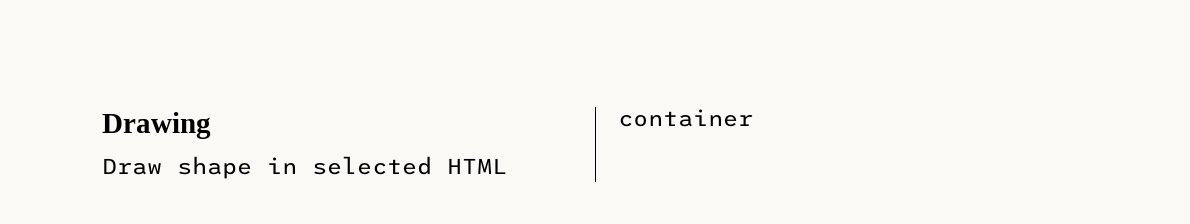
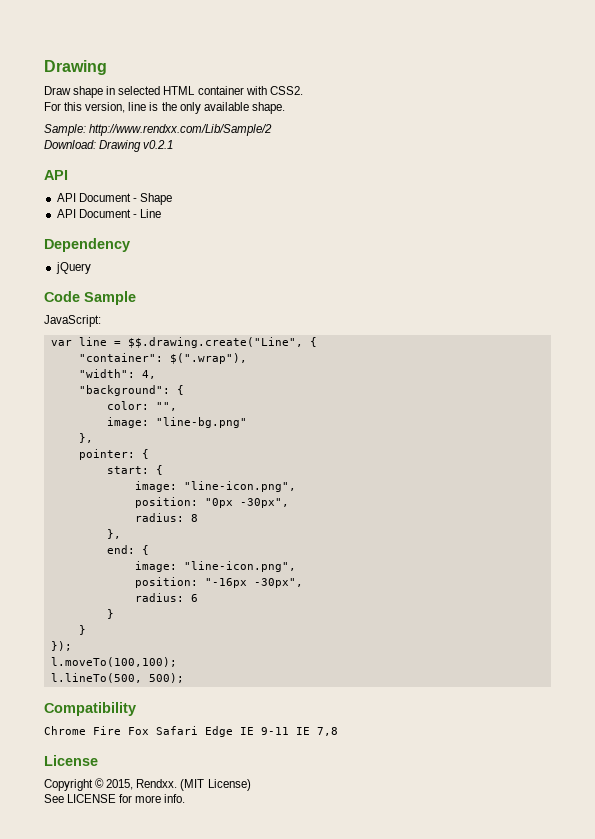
- Draw shape in selected HTML container
+ Draw shape in selected HTML container with CSS2.
+ For this version, line is the only available shape.
+ Sample: http://www.rendxx.com/Lib/Sample/2
+ Download: Drawing v0.2.1
+ API
+ API Document - Shape
+ API Document - Line
+ Dependency
+ jQuery
+ Code Sample
+ JavaScript:
+ var line = $$.drawing.create("Line", {
+ "container": $(".wrap"),
+ "width": 4,
+ "background": {
+ color: "",
+ image: "line-bg.png"
+ },
+ pointer: {
+ start: {
+ image: "line-icon.png",
+ position: "0px -30px",
+ radius: 8
+ },
+ end: {
+ image: "line-icon.png",
+ position: "-16px -30px",
+ radius: 6
+ }
+ }
+ });
+ l.moveTo(100,100);
+ l.lineTo(500, 500);
+ Compatibility
+ Chrome Fire Fox Safari Edge IE 9-11 IE 7,8
+ License
+ Copyright © 2015, Rendxx. (MIT License)
+ See LICENSE for more info.

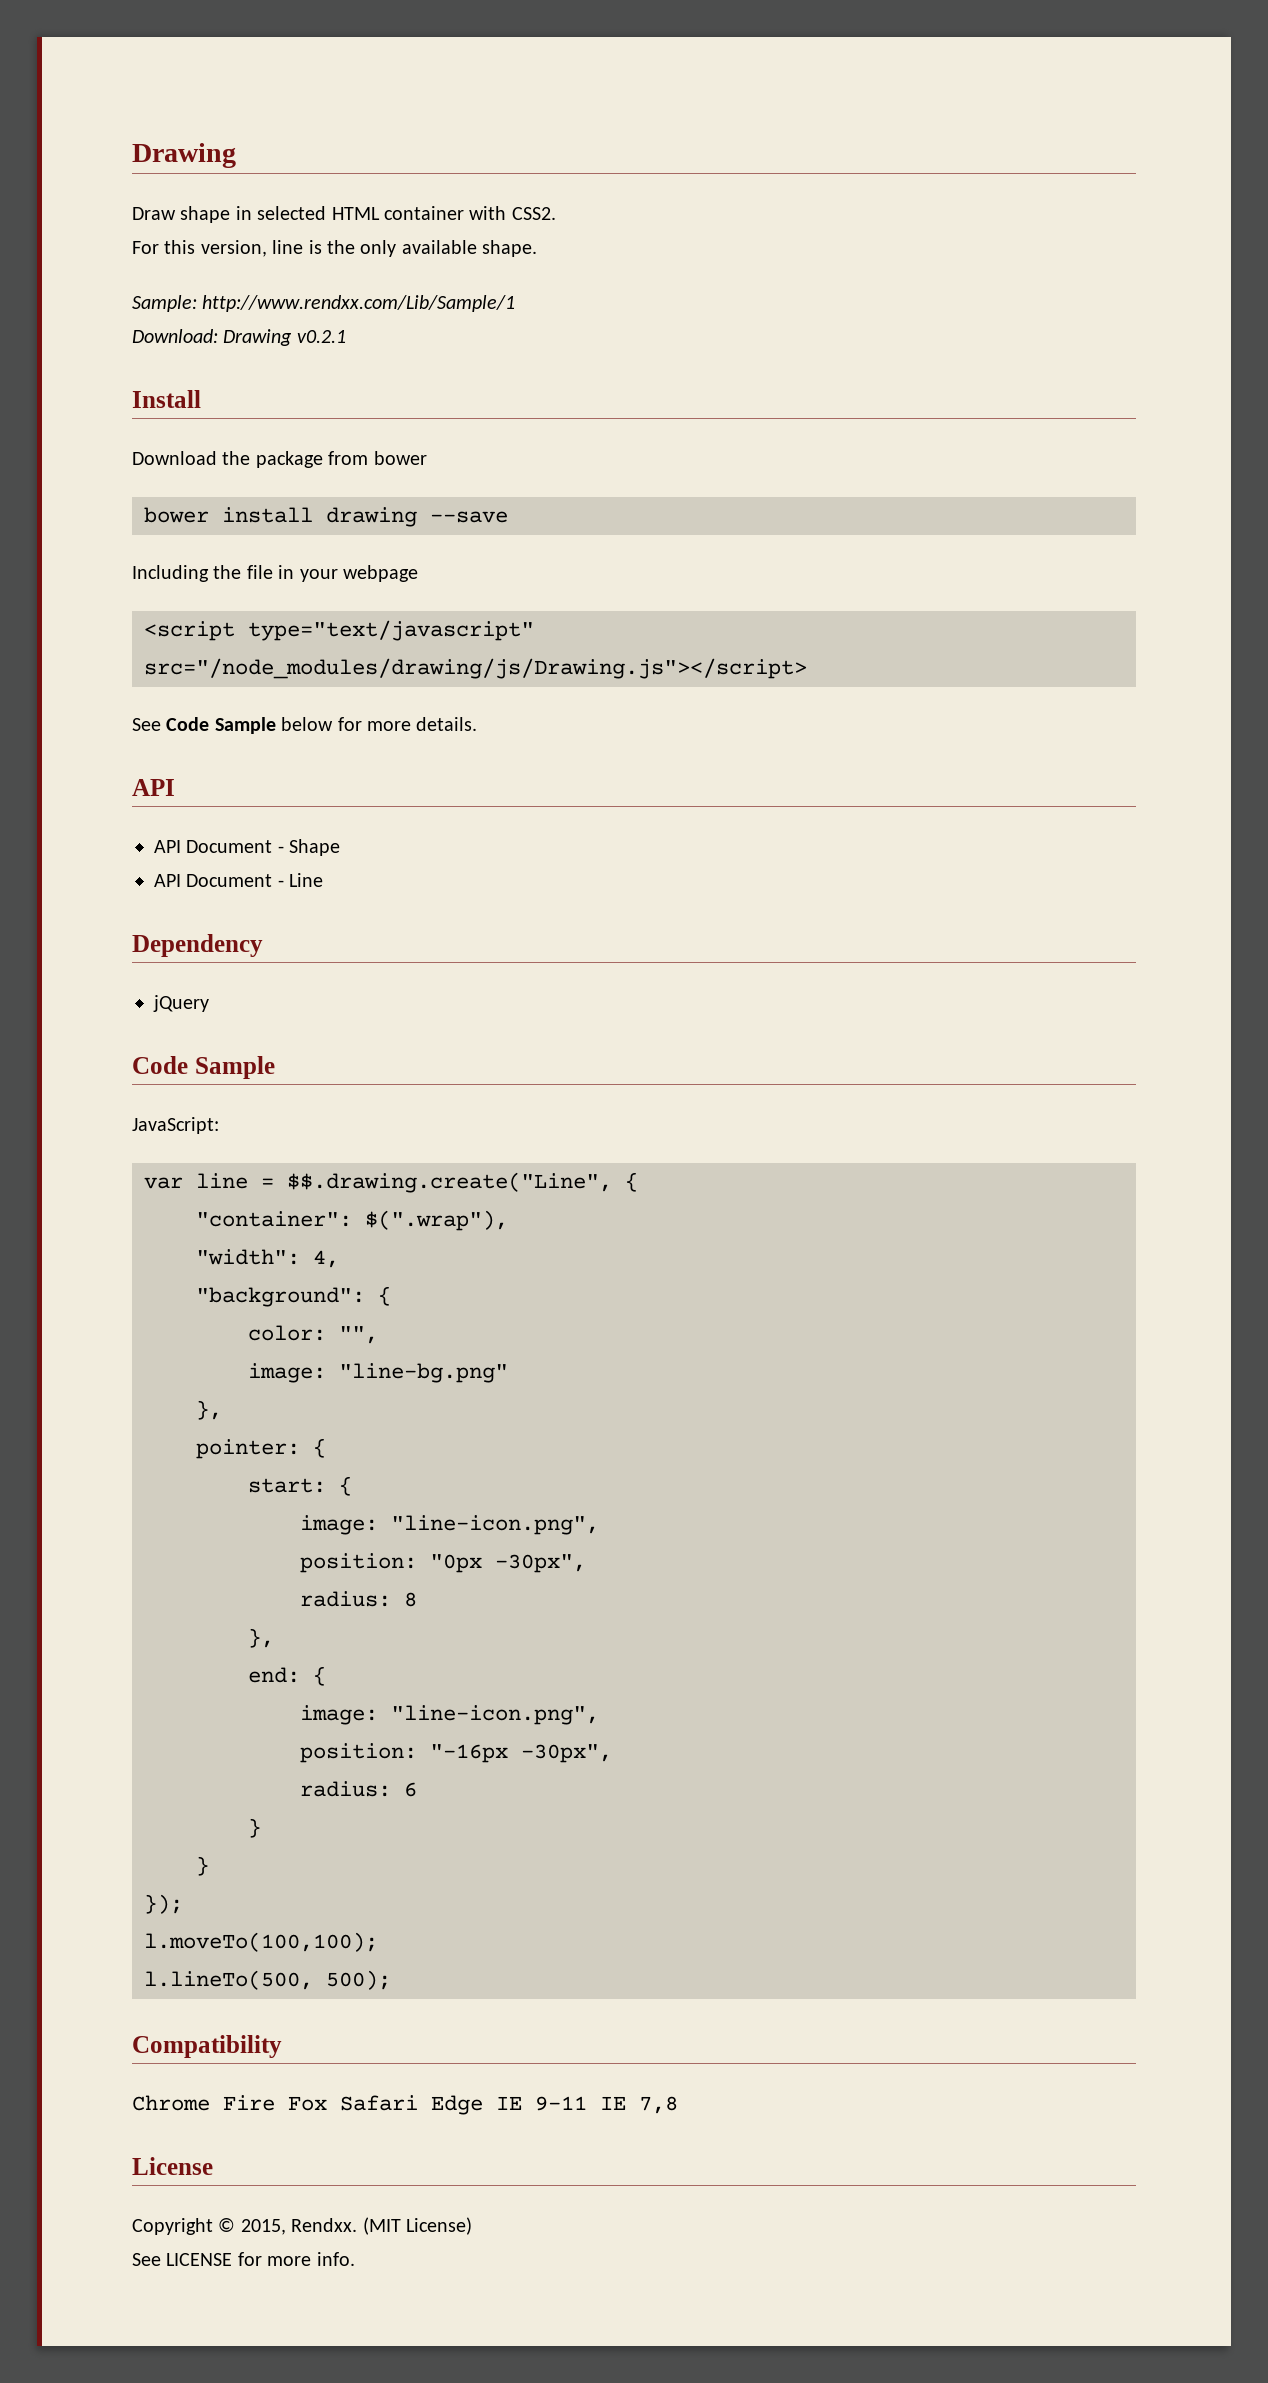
- Sample: http://www.rendxx.com/Lib/Sample/2
+ Sample: http://www.rendxx.com/Lib/Sample/1
+ Install
+ Download the package from bower
+ bower install drawing --save
+ Including the file in your webpage
+ <script type="text/javascript" src="/node_modules/drawing/js/Drawing.js"></script>
+ See Code Sample below for more details.

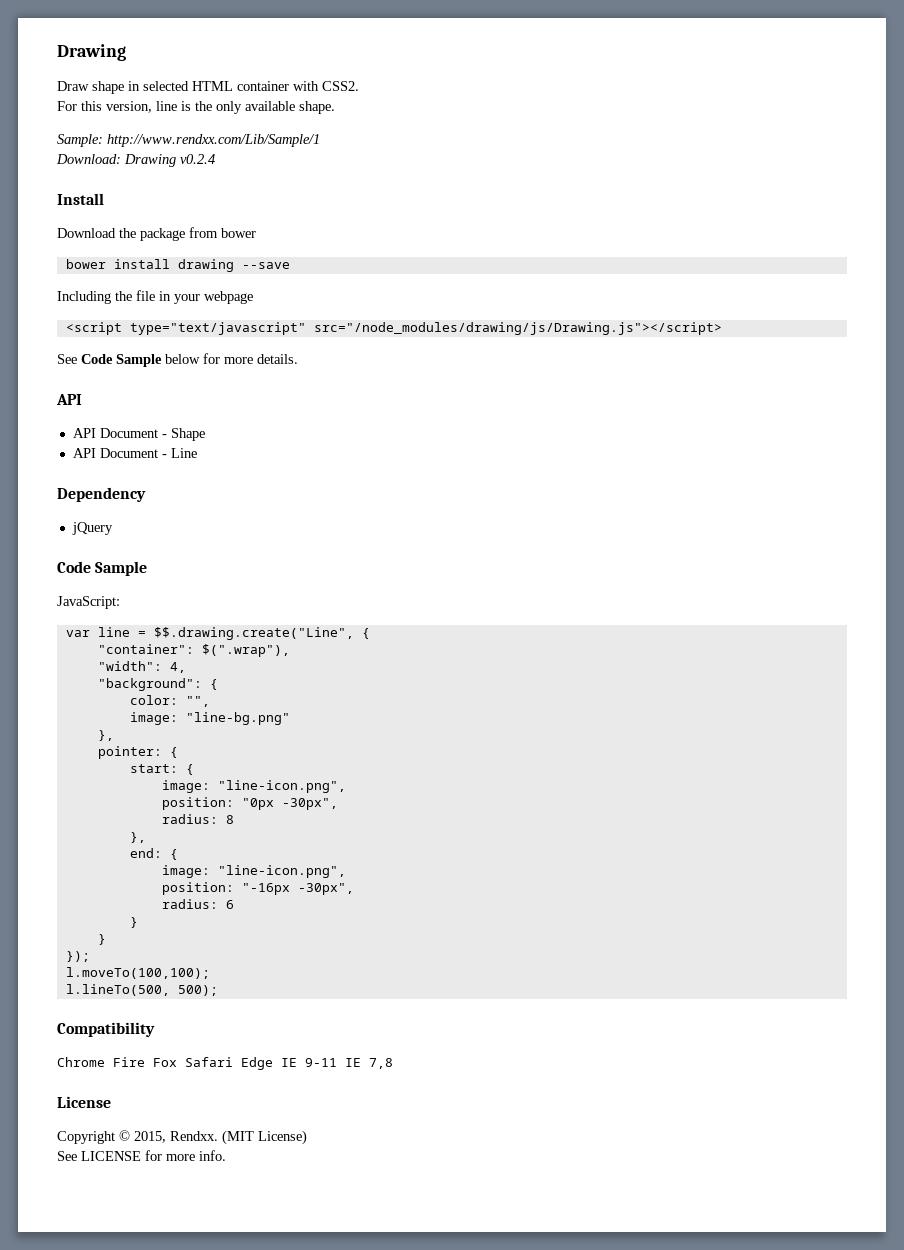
- Download: Drawing v0.2.1
+ Download: Drawing v0.2.4

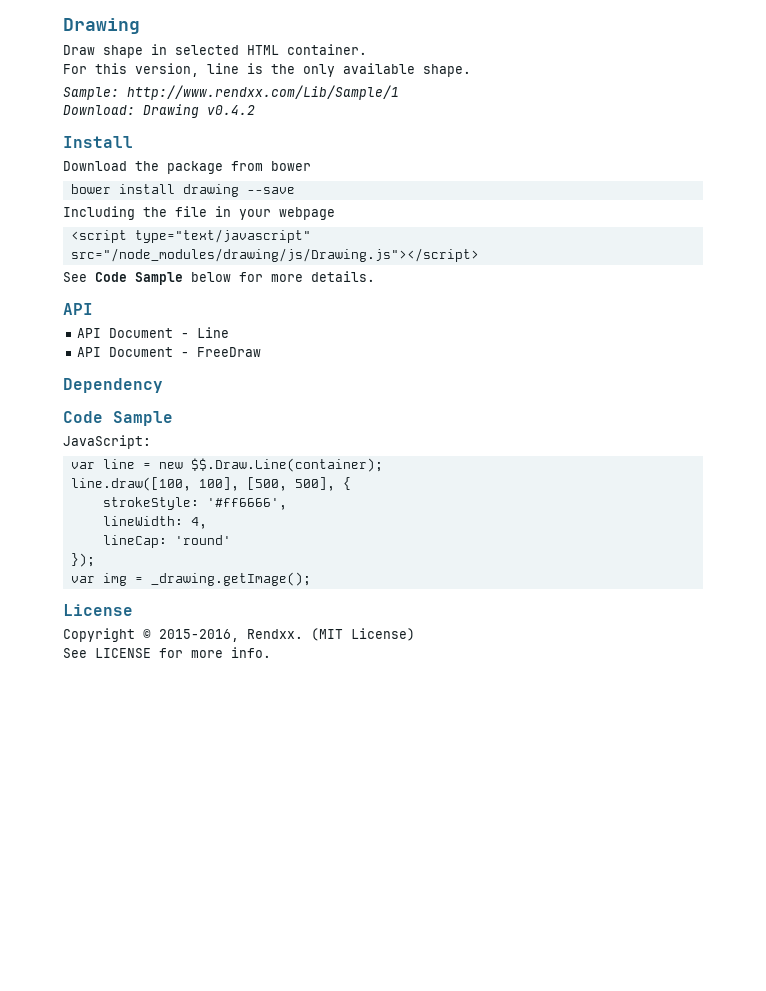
- Draw shape in selected HTML container with CSS2.
+ Draw shape in selected HTML container.
- Download: Drawing v0.2.4
+ Download: Drawing v0.4.2
- API Document - Shape
  API Document - Line
+ API Document - FreeDraw
- jQuery
- var line = $$.drawing.create("Line", {
- "container": $(".wrap"),
- "width": 4,
- "background": {
- color: "",
- image: "line-bg.png"
- },
- pointer: {
- start: {
- image: "line-icon.png",
- position: "0px -30px",
- radius: 8
- },
- end: {
- image: "line-icon.png",
- position: "-16px -30px",
- radius: 6
- }
- }
+ var line = new $$.Draw.Line(container);
+ line.draw([100, 100], [500, 500], {
+ strokeStyle: '#ff6666',
+ lineWidth: 4,
+ lineCap: 'round'
  });
- l.moveTo(100,100);
- l.lineTo(500, 500);
- Compatibility
- Chrome Fire Fox Safari Edge IE 9-11 IE 7,8
+ var img = _drawing.getImage();
- Copyright © 2015, Rendxx.
+ Copyright © 2015-2016, Rendxx.

